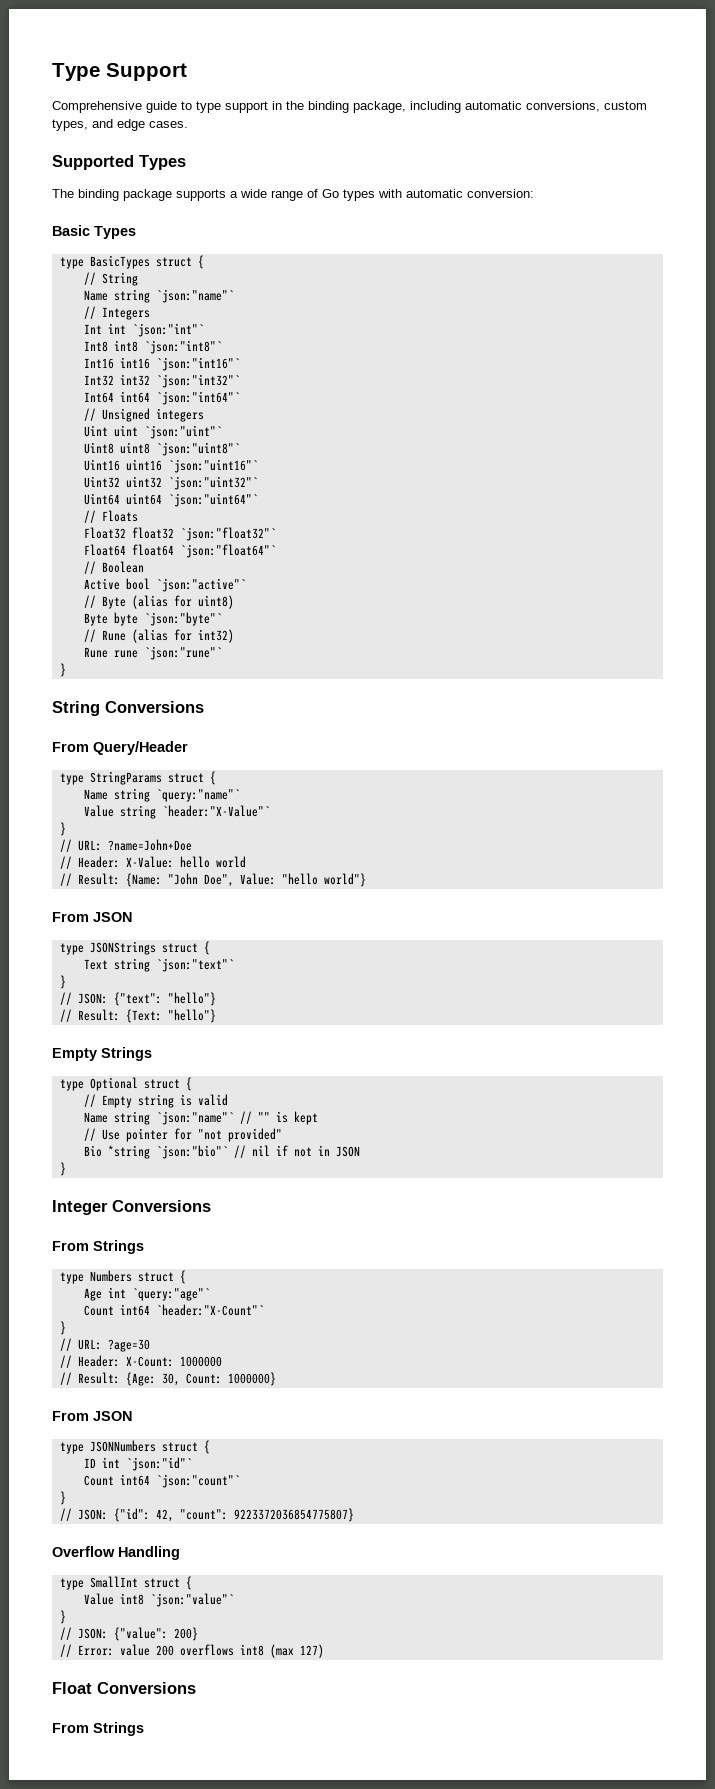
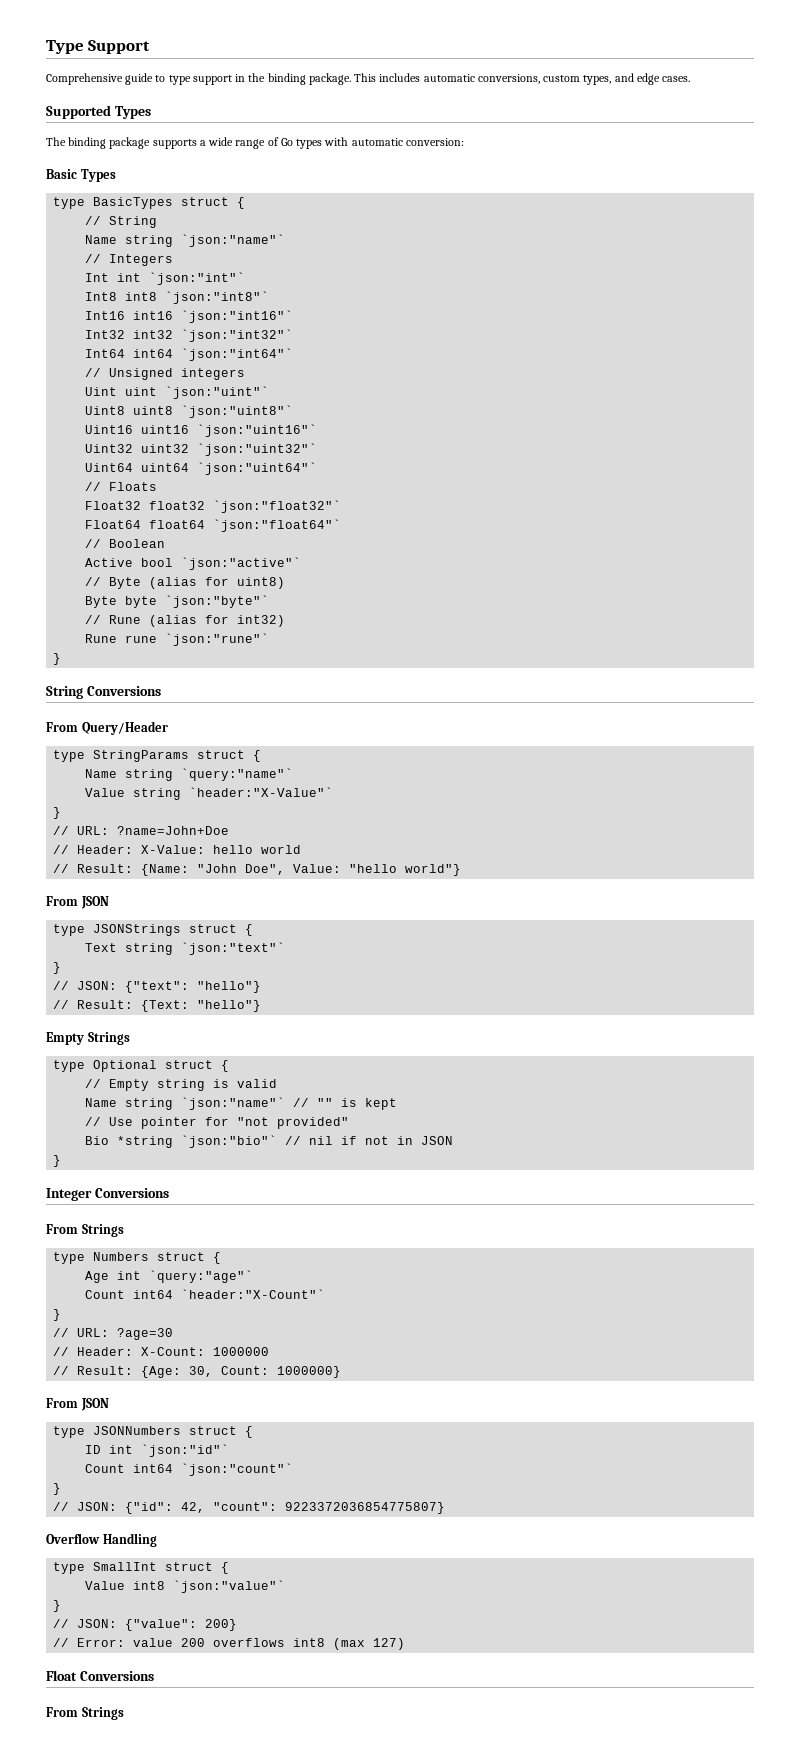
- Comprehensive guide to type support in the binding package, including automatic conversions, custom types, and edge cases.
+ Comprehensive guide to type support in the binding package. This includes automatic conversions, custom types, and edge cases.

